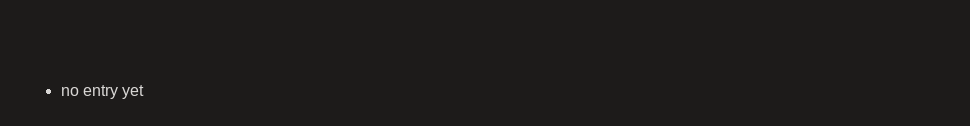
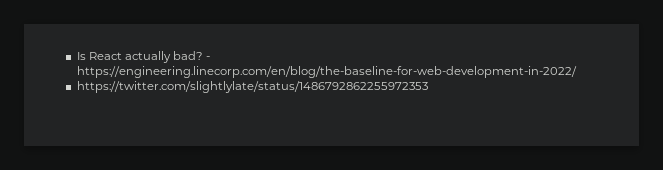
- no entry yet
+ Is React actually bad? - https://engineering.linecorp.com/en/blog/the-baseline-for-web-development-in-2022/
+ https://twitter.com/slightlylate/status/1486792862255972353

